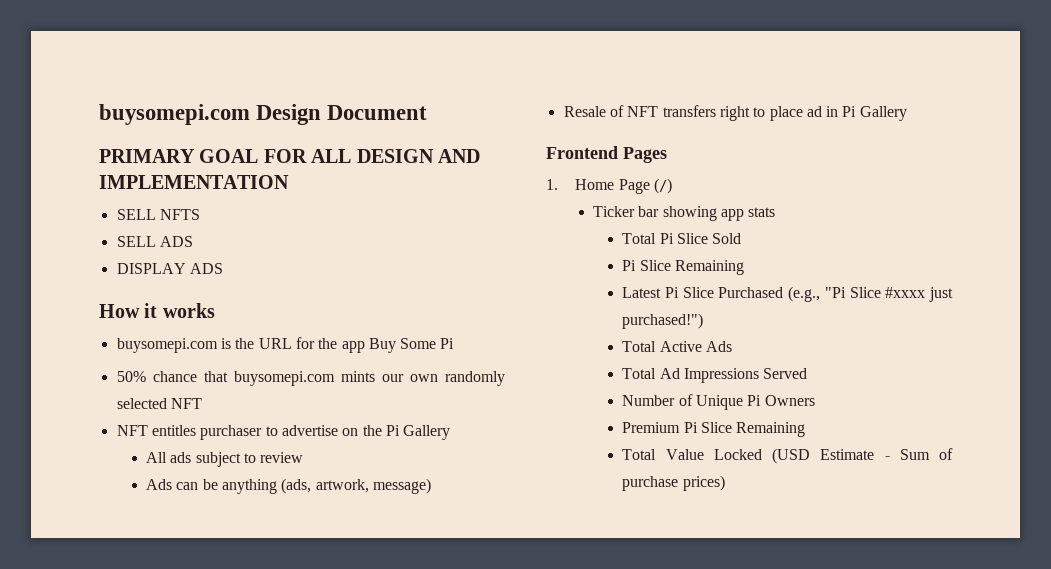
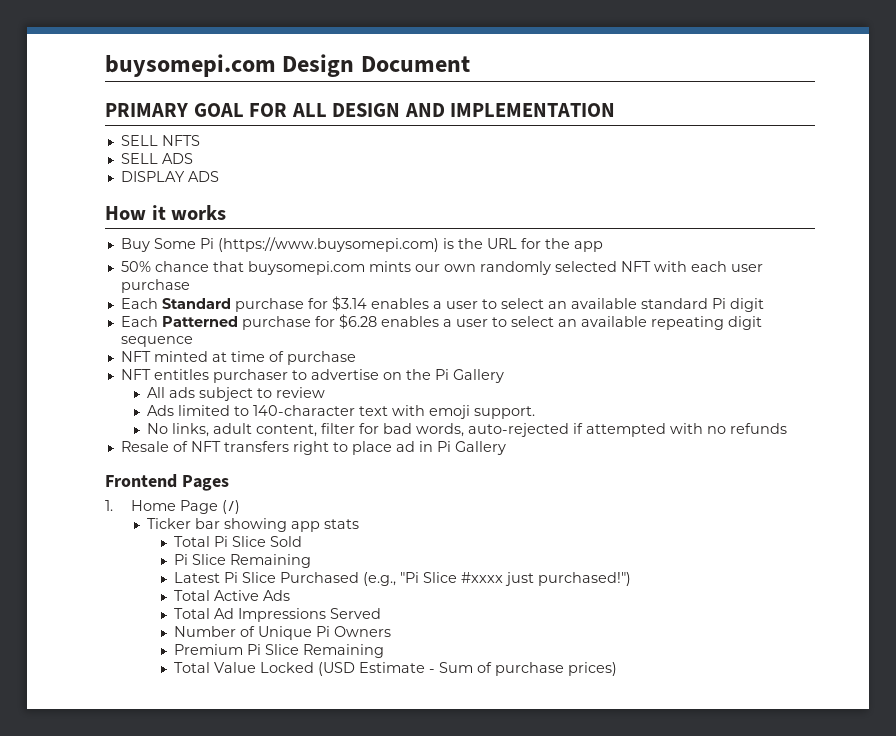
- buysomepi.com is the URL for the app Buy Some Pi
+ Buy Some Pi (https://www.buysomepi.com) is the URL for the app
- 50% chance that buysomepi.com mints our own randomly selected NFT
+ 50% chance that buysomepi.com mints our own randomly selected NFT with each user purchase
+ Each Standard purchase for $3.14 enables a user to select an available standard Pi digit
+ Each Patterned purchase for $6.28 enables a user to select an available repeating digit sequence
+ NFT minted at time of purchase
- Ads can be anything (ads, artwork, message)
+ Ads limited to 140-character text with emoji support.
+ No links, adult content, filter for bad words, auto-rejected if attempted with no refunds

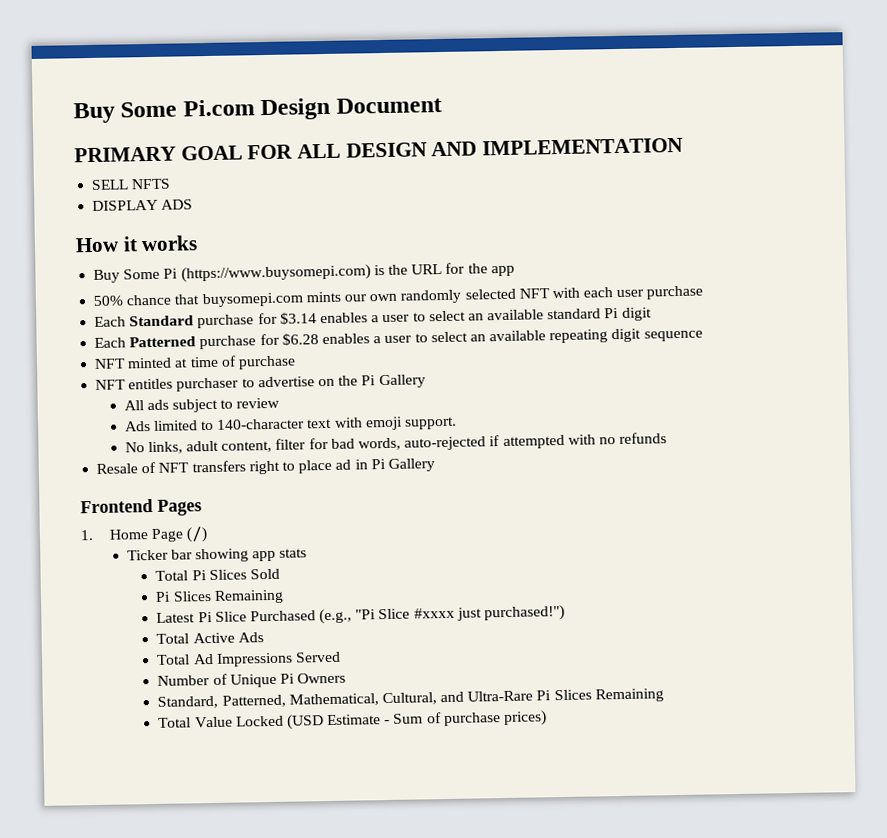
- buysomepi.com Design Document
+ Buy Some Pi.com Design Document
- SELL ADS
- Total Pi Slice Sold
- Pi Slice Remaining
+ Total Pi Slices Sold
+ Pi Slices Remaining
- Premium Pi Slice Remaining
+ Standard, Patterned, Mathematical, Cultural, and Ultra-Rare Pi Slices Remaining

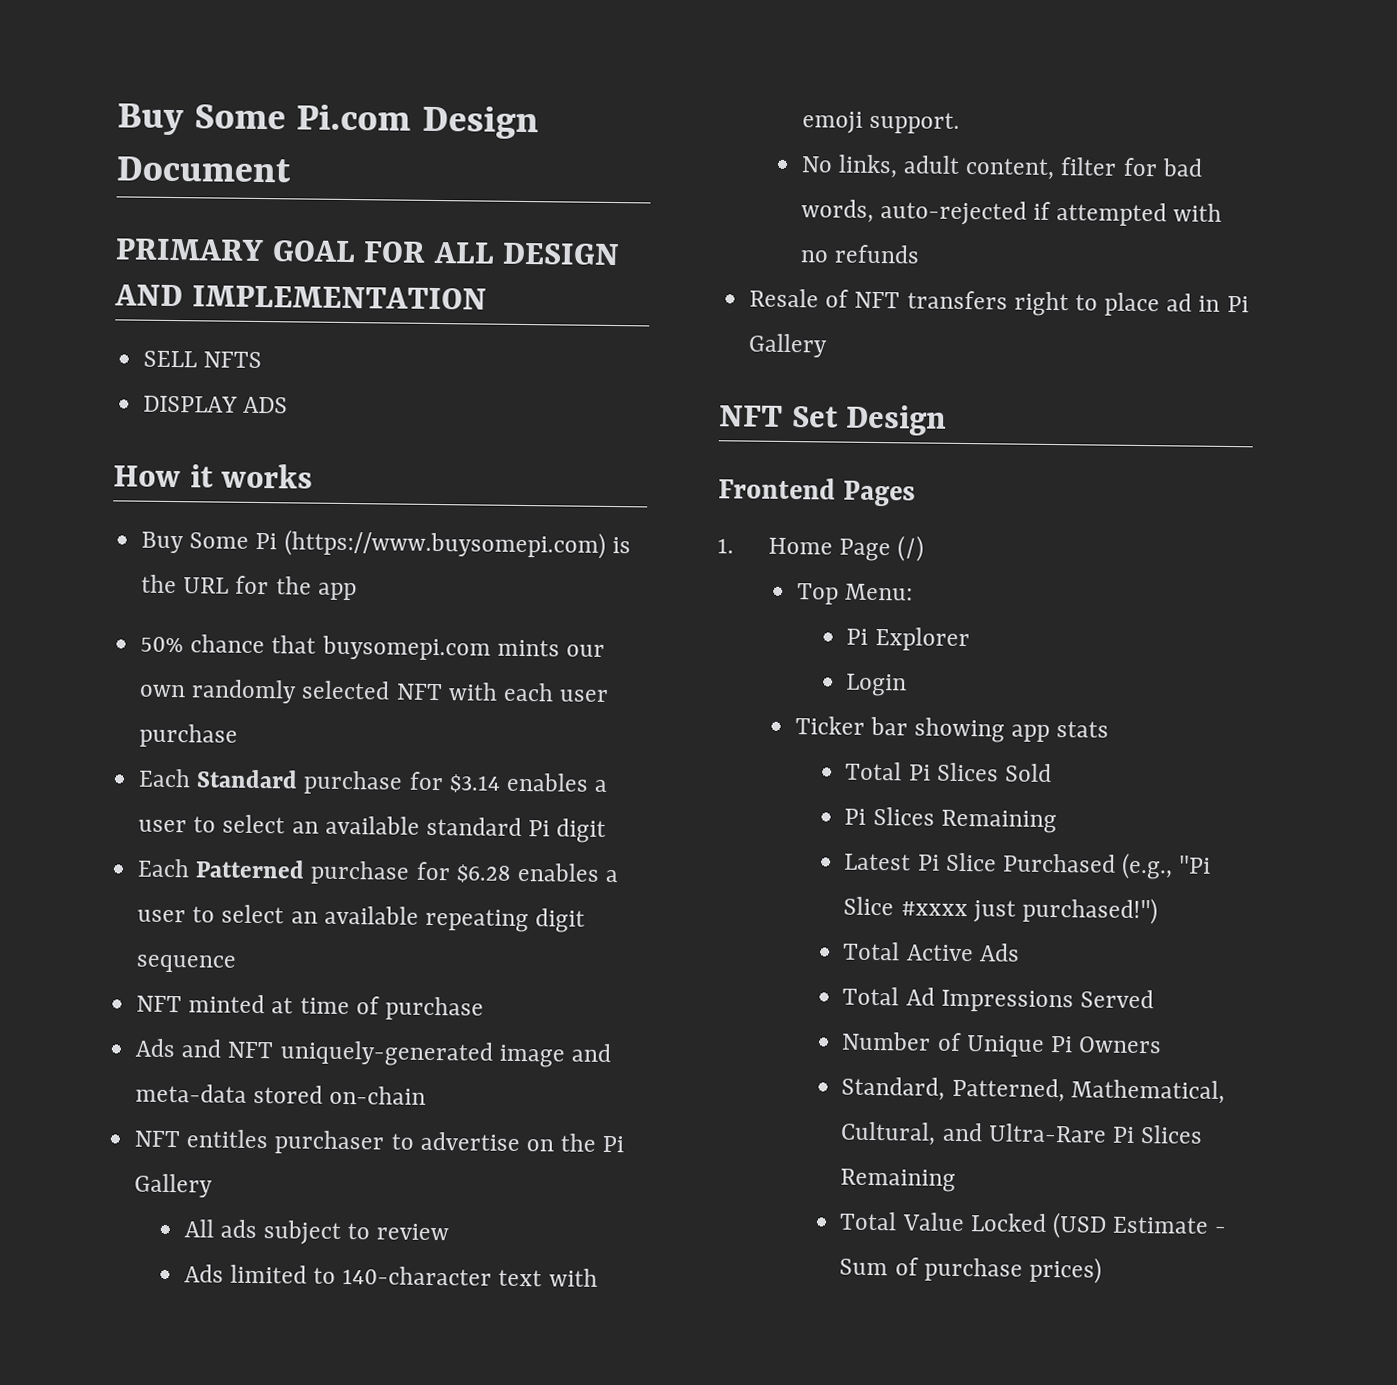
+ Ads and NFT uniquely-generated image and meta-data stored on-chain
+ NFT Set Design
+ Top Menu:
+ Pi Explorer
+ Login

